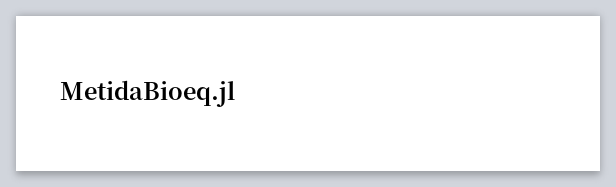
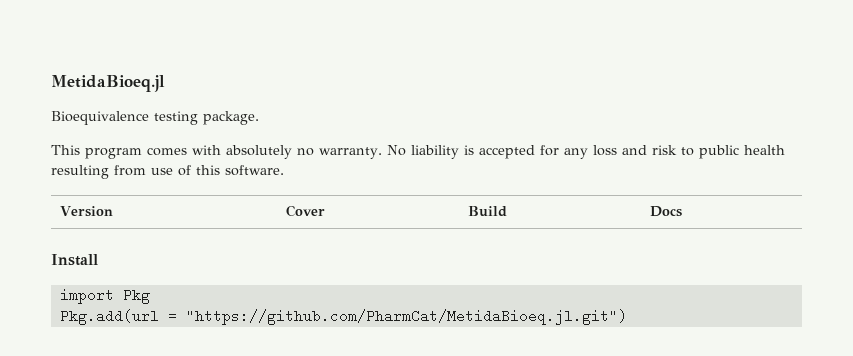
+ Bioequivalence testing package.
+ This program comes with absolutely no warranty. No liability is accepted for any loss and risk to public health resulting from use of this software.
+ Version | Cover | Build | Docs
+ Install
+ import Pkg
+ Pkg.add(url = "https://github.com/PharmCat/MetidaBioeq.jl.git")

